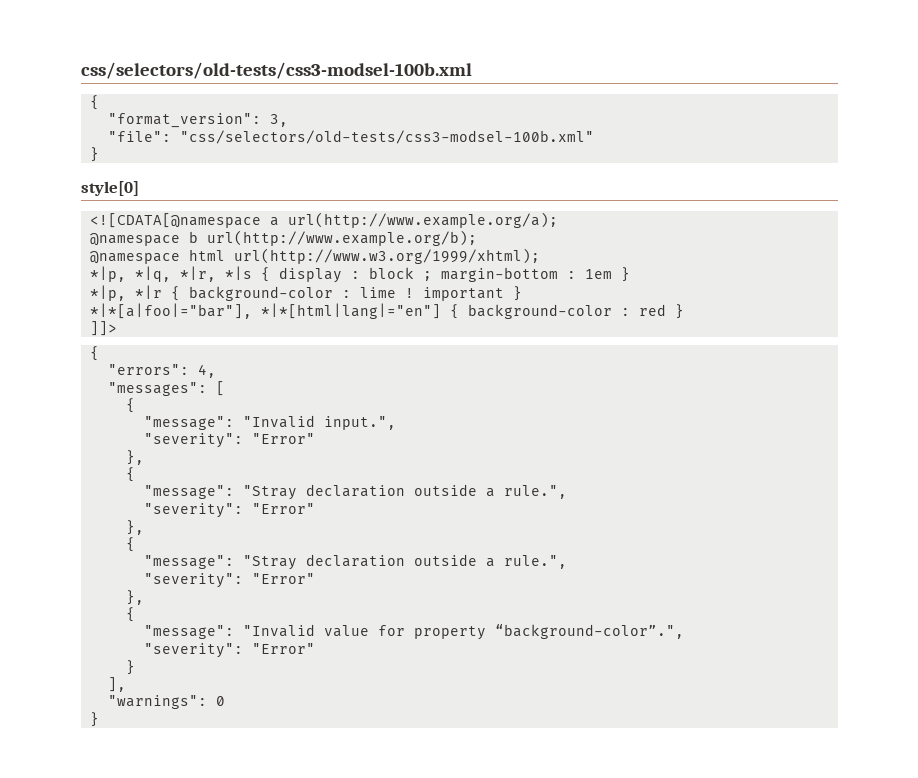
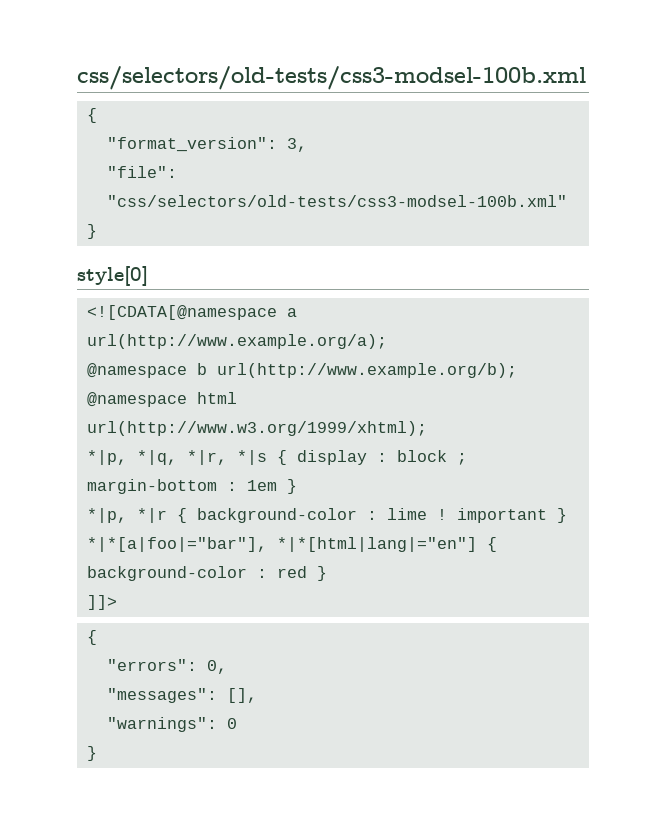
- "errors": 4,
+ "errors": 0,
- "messages": [
- {
- "message": "Invalid input.",
- "severity": "Error"
- },
- {
- "message": "Stray declaration outside a rule.",
- "severity": "Error"
- },
- {
- "message": "Stray declaration outside a rule.",
- "severity": "Error"
- },
- {
- "message": "Invalid value for property “background-color”.",
- "severity": "Error"
- }
- ],
+ "messages": [],

